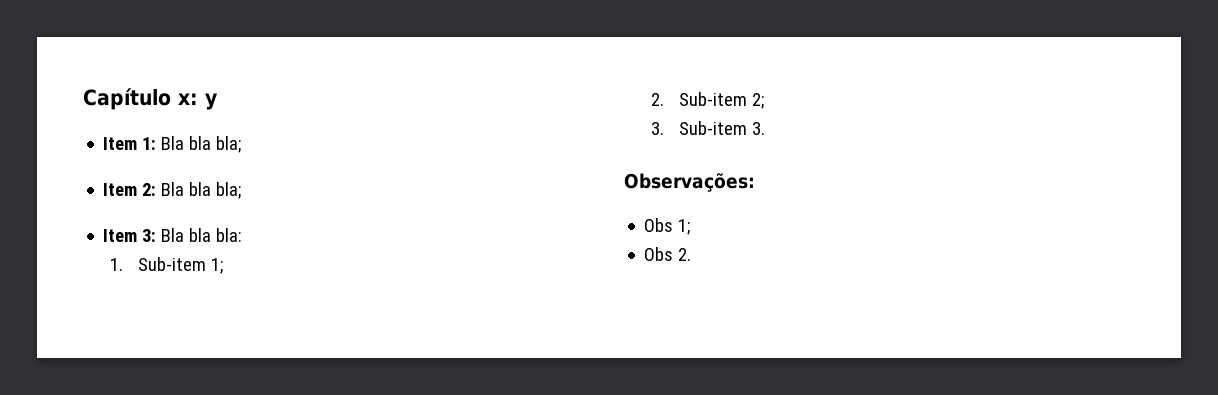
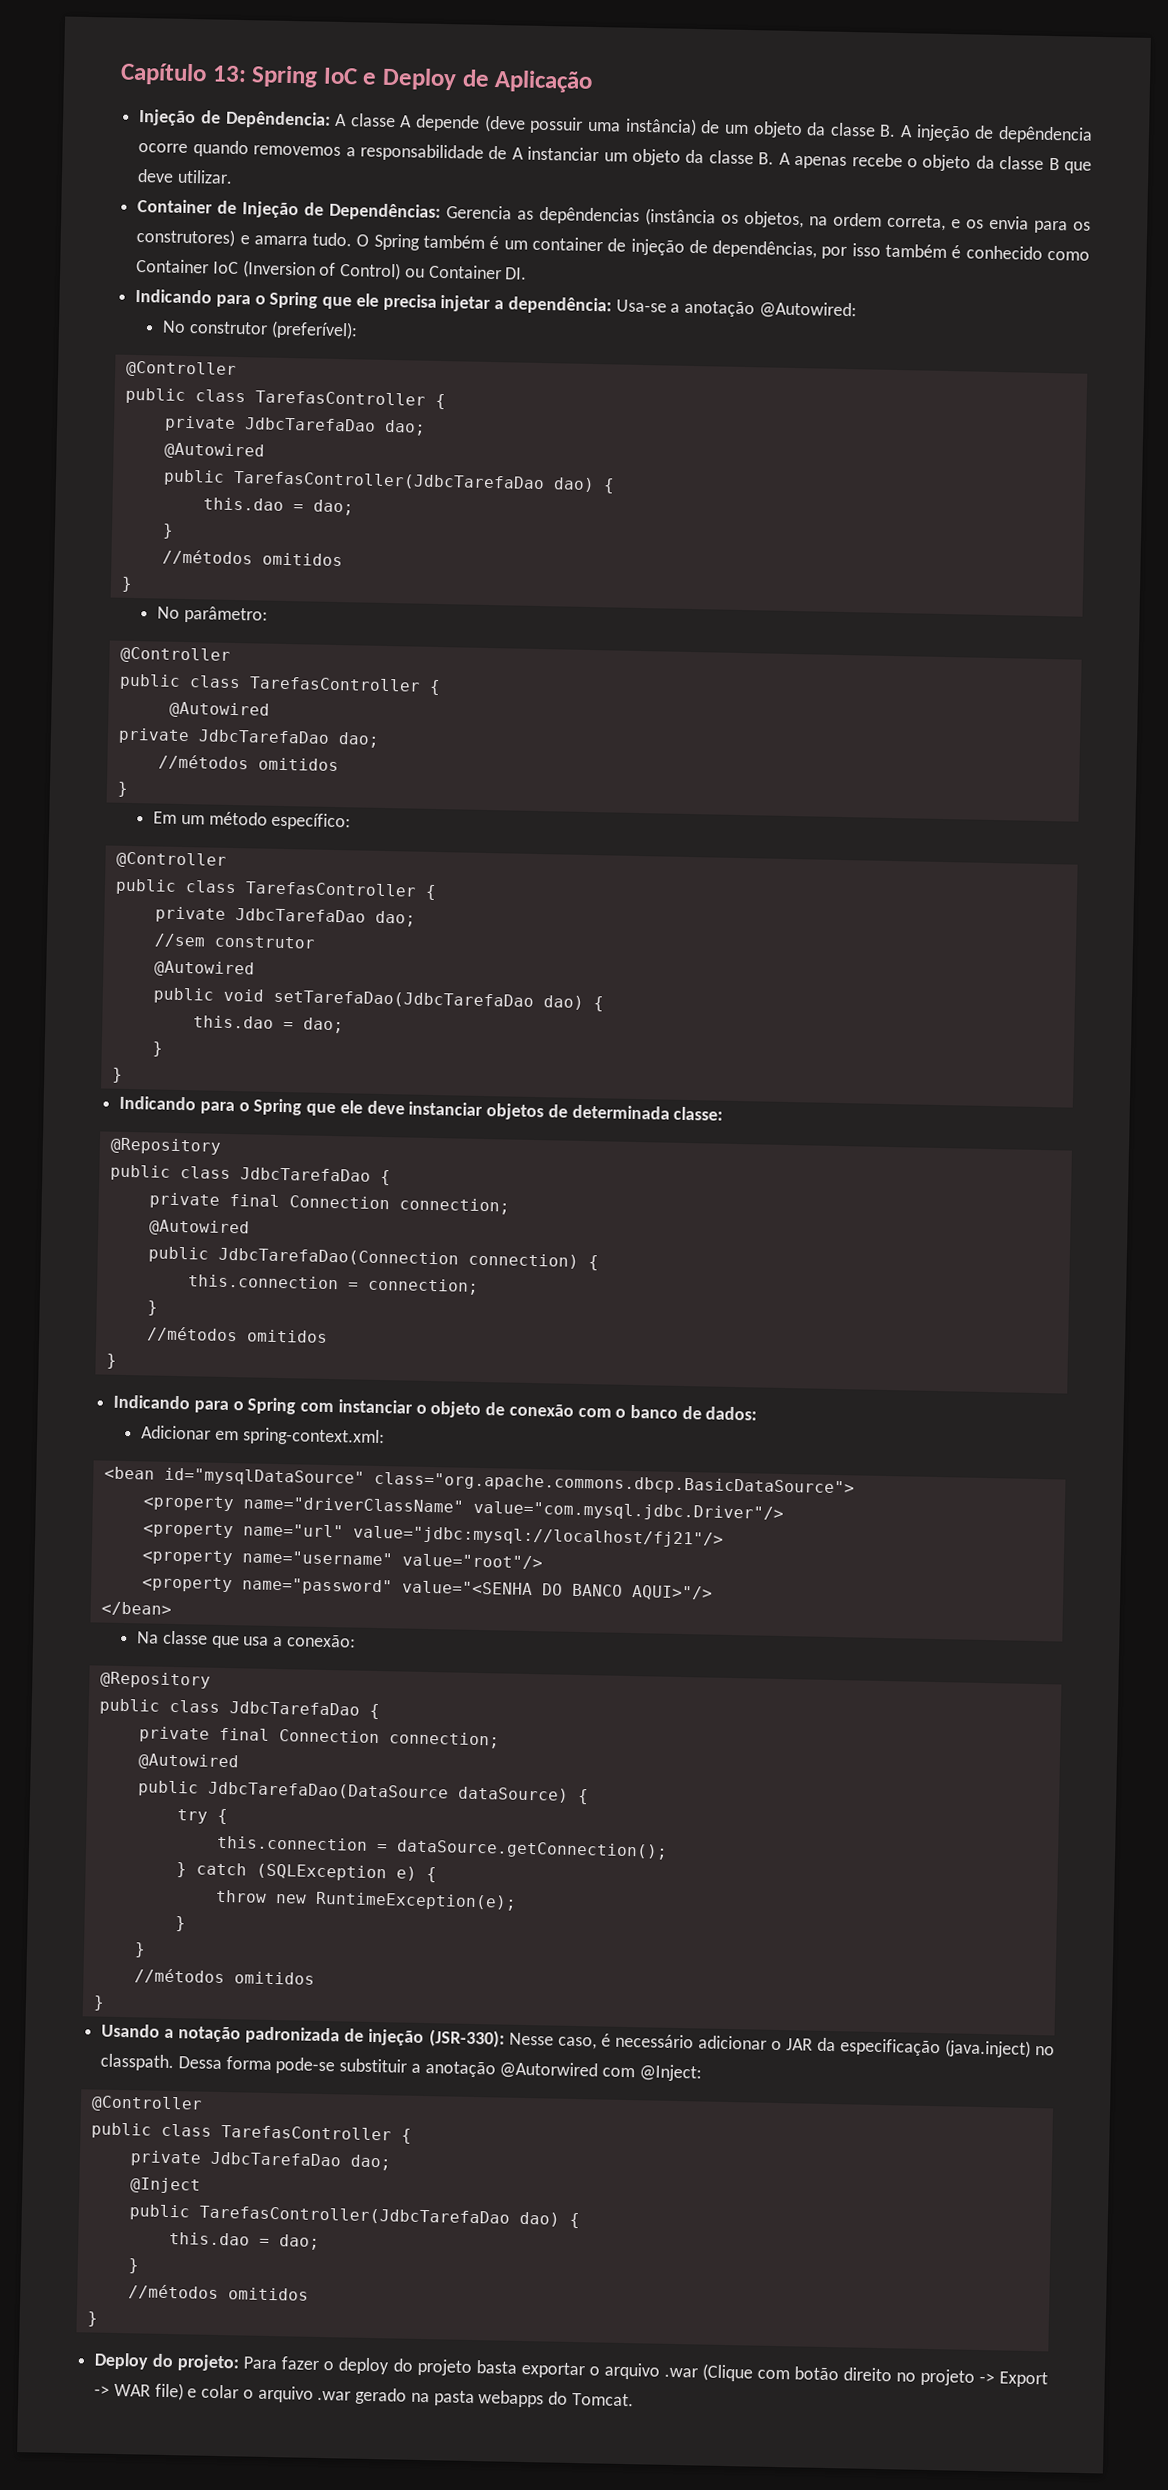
- Capítulo x: y
- Item 1: Bla bla bla;
- Item 2: Bla bla bla;
- Item 3: Bla bla bla:
- 1. Sub-item 1;
- 2. Sub-item 2;
- 3. Sub-item 3.
- Observações:
- Obs 1;
- Obs 2.
+ Capítulo 13: Spring IoC e Deploy de Aplicação
+ Injeção de Depêndencia: A classe A depende (deve possuir uma instância) de um objeto da classe B. A injeção de depêndencia ocorre quando removemos a responsabilidade de A instanciar um objeto da classe B. A apenas recebe o objeto da classe B que deve utilizar.
+ Container de Injeção de Dependências: Gerencia as depêndencias (instância os objetos, na ordem correta, e os envia para os construtores) e amarra tudo. O Spring também é um container de injeção de dependências, por isso também é conhecido como Container IoC (Inversion of Control) ou Container DI.
+ Indicando para o Spring que ele precisa injetar a dependência: Usa-se a anotação @Autowired:
+ No construtor (preferível):
+ @Controller
+ public class TarefasController {
+ private JdbcTarefaDao dao;
+ @Autowired
+ public TarefasController(JdbcTarefaDao dao) {
+ this.dao = dao;
+ }
+ //métodos omitidos
+ }
+ No parâmetro:
+ @Controller
+ public class TarefasController {
+ @Autowired
+ private JdbcTarefaDao dao;
+ //métodos omitidos
+ }
+ Em um método específico:
+ @Controller
+ public class TarefasController {
+ private JdbcTarefaDao dao;
+ //sem construtor
+ @Autowired
+ public void setTarefaDao(JdbcTarefaDao dao) {
+ this.dao = dao;
+ }
+ }
+ Indicando para o Spring que ele deve instanciar objetos de determinada classe:
+ @Repository
+ public class JdbcTarefaDao {
+ private final Connection connection;
+ @Autowired
+ public JdbcTarefaDao(Connection connection) {
+ this.connection = connection;
+ }
+ //métodos omitidos
+ }
+ Indicando para o Spring com instanciar o objeto de conexão com o banco de dados:
+ Adicionar em spring-context.xml:
+ <bean id="mysqlDataSource" class="org.apache.commons.dbcp.BasicDataSource">
+ <property name="driverClassName" value="com.mysql.jdbc.Driver"/>
+ <property name="url" value="jdbc:mysql://localhost/fj21"/>
+ <property name="username" value="root"/>
+ <property name="password" value="<SENHA DO BANCO AQUI>"/>
+ </bean>
+ Na classe que usa a conexão:
+ @Repository
+ public class JdbcTarefaDao {
+ private final Connection connection;
+ @Autowired
+ public JdbcTarefaDao(DataSource dataSource) {
+ try {
+ this.connection = dataSource.getConnection();
+ } catch (SQLException e) {
+ throw new RuntimeException(e);
+ }
+ }
+ //métodos omitidos
+ }
+ Usando a notação padronizada de injeção (JSR-330): Nesse caso, é necessário adicionar o JAR da especificação (java.inject) no classpath. Dessa forma pode-se substituir a anotação @Autorwired com @Inject:
+ @Controller
+ public class TarefasController {
+ private JdbcTarefaDao dao;
+ @Inject
+ public TarefasController(JdbcTarefaDao dao) {
+ this.dao = dao;
+ }
+ //métodos omitidos
+ }
+ Deploy do projeto: Para fazer o deploy do projeto basta exportar o arquivo .war (Clique com botão direito no projeto -> Export -> WAR file) e colar o arquivo .war gerado na pasta webapps do Tomcat.

